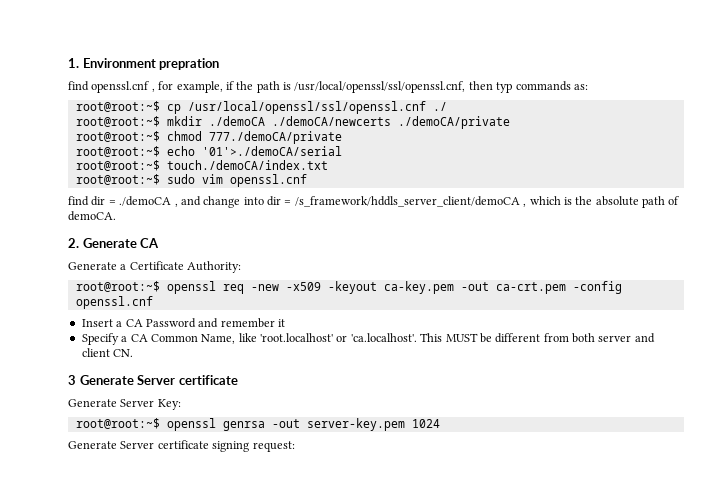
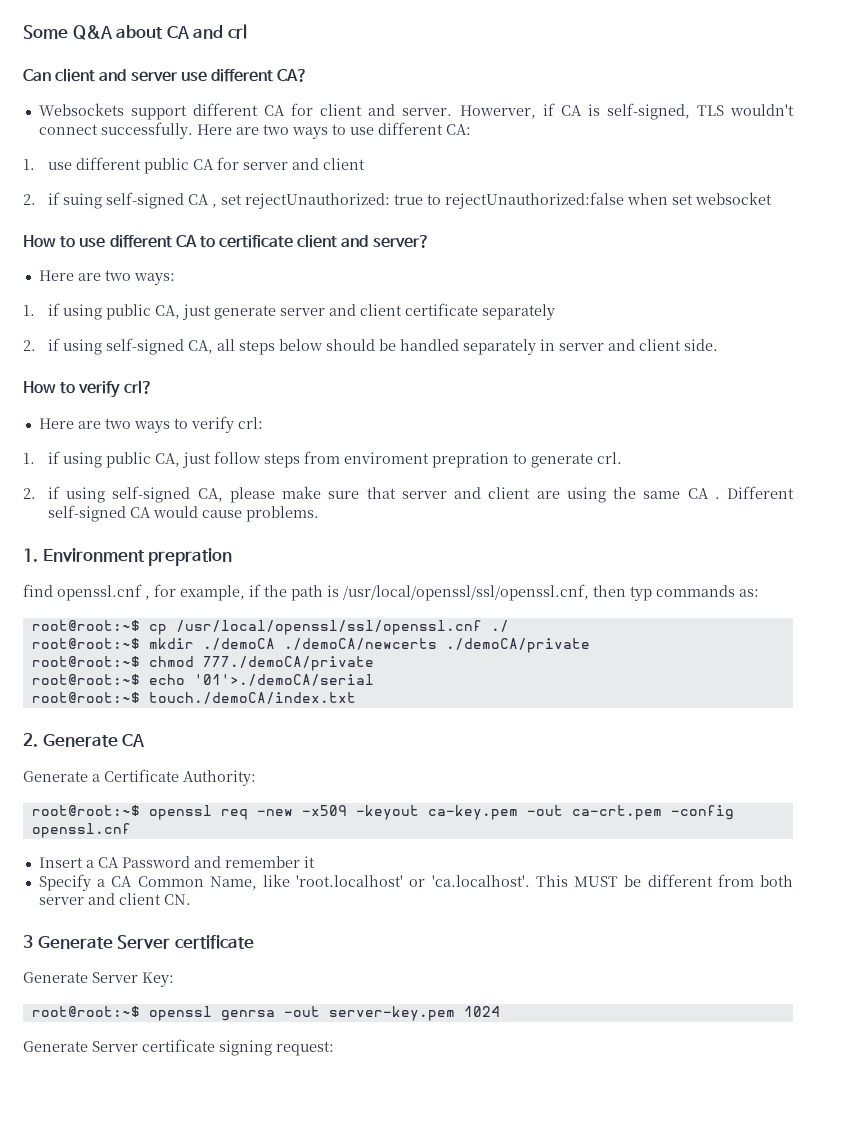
+ Some Q&A about CA and crl
+ Can client and server use different CA?
+ Websockets support different CA for client and server. Howerver, if CA is self-signed, TLS wouldn't connect successfully. Here are two ways to use different CA:
+ 1. use different public CA for server and client
+ 2. if suing self-signed CA , set rejectUnauthorized: true to rejectUnauthorized:false when set websocket
+ How to use different CA to certificate client and server?
+ Here are two ways:
+ 1. if using public CA, just generate server and client certificate separately
+ 2. if using self-signed CA, all steps below should be handled separately in server and client side.
+ How to verify crl?
+ Here are two ways to verify crl:
+ 1. if using public CA, just follow steps from enviroment prepration to generate crl.
+ 2. if using self-signed CA, please make sure that server and client are using the same CA . Different self-signed CA would cause problems.
- root@root:~$ sudo vim openssl.cnf
- find dir = ./demoCA , and change into dir = /s_framework/hddls_server_client/demoCA , which is the absolute path of demoCA.

